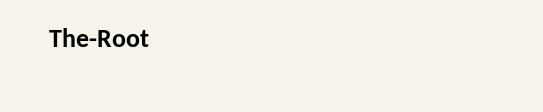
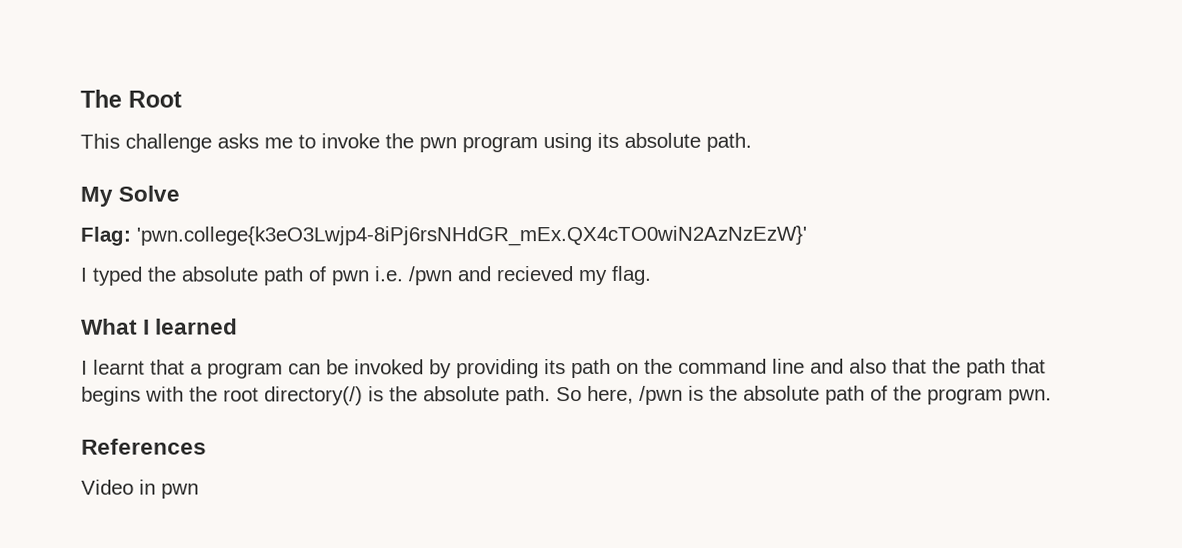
- The-Root
+ The Root
+ This challenge asks me to invoke the pwn program using its absolute path.
+ My Solve
+ Flag: 'pwn.college{k3eO3Lwjp4-8iPj6rsNHdGR_mEx.QX4cTO0wiN2AzNzEzW}'
+ I typed the absolute path of pwn i.e. /pwn and recieved my flag.
+ What I learned
+ I learnt that a program can be invoked by providing its path on the command line and also that the path that begins with the root directory(/) is the absolute path. So here, /pwn is the absolute path of the program pwn.
+ References
+ Video in pwn

